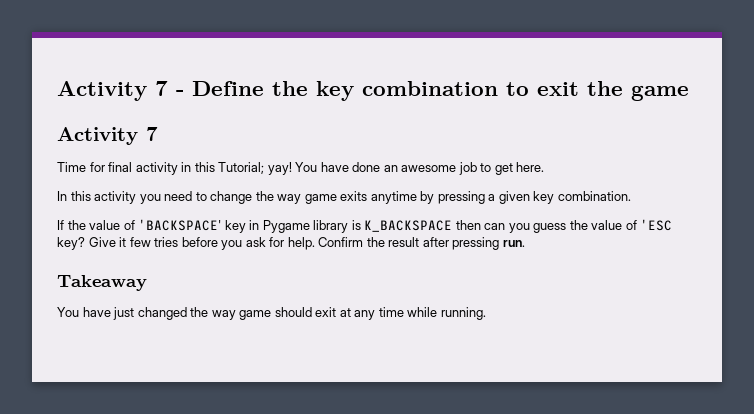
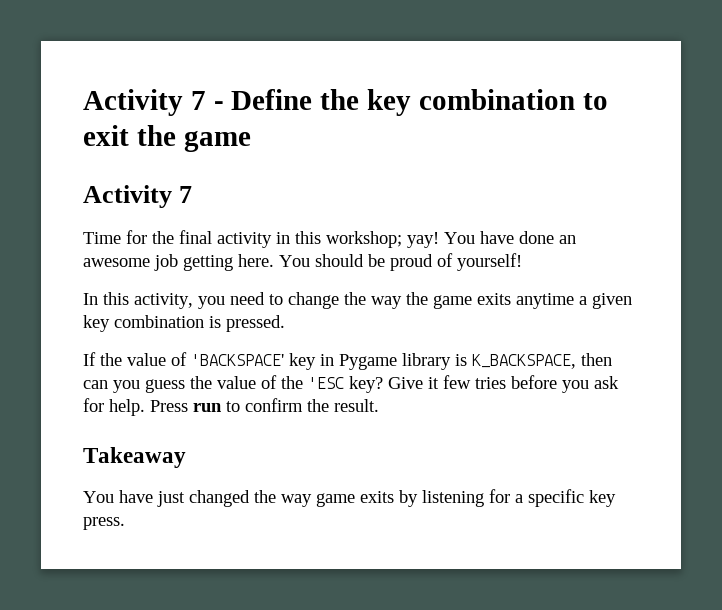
- Time for final activity in this Tutorial; yay!
+ Time for the final activity in this workshop; yay!
- You have done an awesome job to get here.
+ You have done an awesome job getting here. You should be proud of yourself!
- In this activity you need to change the way game exits anytime by pressing a given key combination.
+ In this activity, you need to change the way the game exits anytime a given key combination is pressed.
- If the value of 'BACKSPACE' key in Pygame library is K_BACKSPACE then can you guess the value of 'ESC key?
+ If the value of 'BACKSPACE' key in Pygame library is K_BACKSPACE, then can you guess the value of the 'ESC key?
- Confirm the result after pressing run.
+ Press run to confirm the result.
- You have just changed the way game should exit at any time while running.
+ You have just changed the way game exits by listening for a specific key press.

